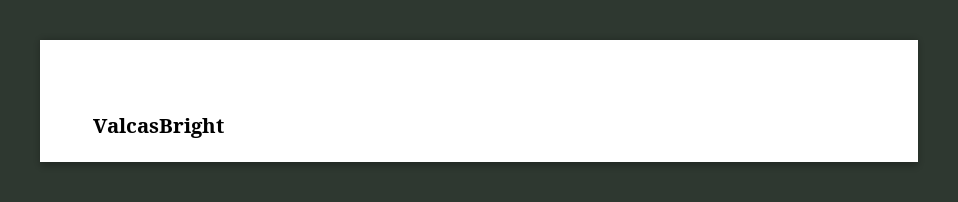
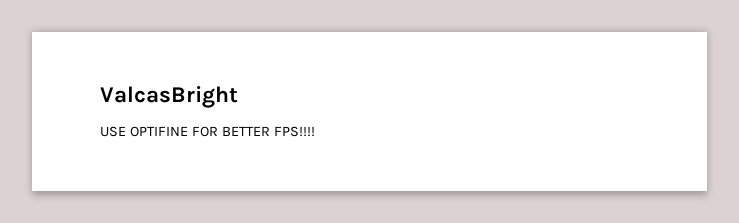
+ USE OPTIFINE FOR BETTER FPS!!!!

